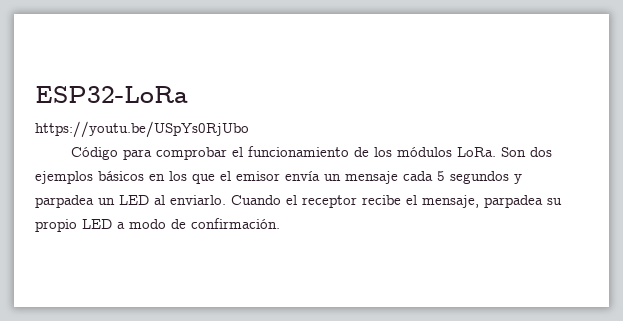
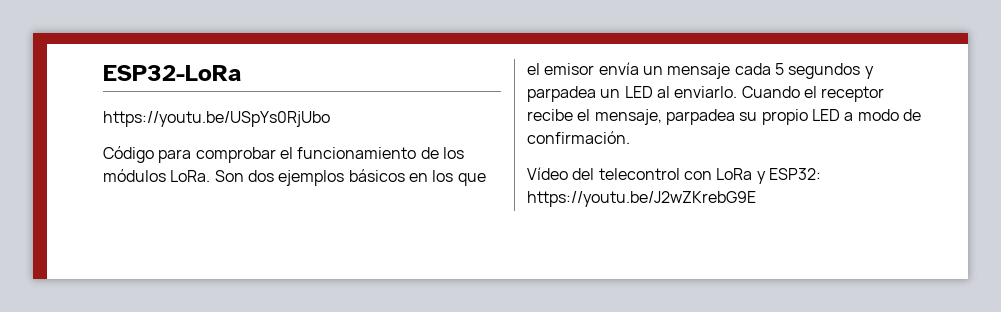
+ Vídeo del telecontrol con LoRa y ESP32: https://youtu.be/J2wZKrebG9E

